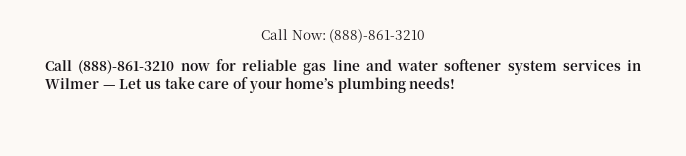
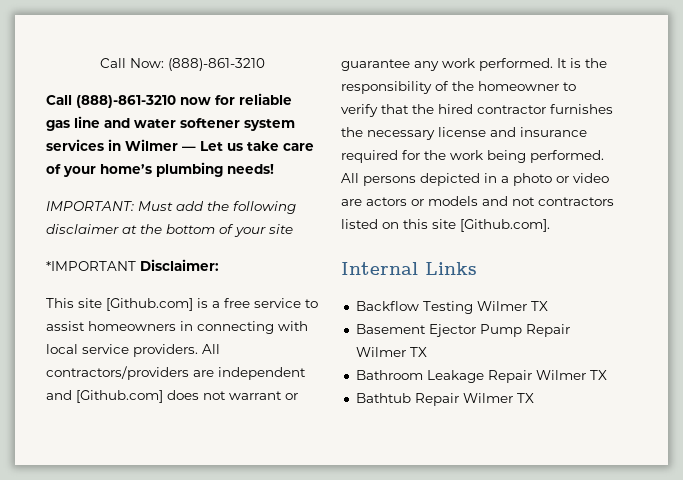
+ IMPORTANT: Must add the following disclaimer at the bottom of your site
+ *IMPORTANT Disclaimer:
+ This site [Github.com] is a free service to assist homeowners in connecting with local service providers. All contractors/providers are independent and [Github.com] does not warrant or guarantee any work performed. It is the responsibility of the homeowner to verify that the hired contractor furnishes the necessary license and insurance required for the work being performed. All persons depicted in a photo or video are actors or models and not contractors listed on this site [Github.com].
+ Internal Links
+ Backflow Testing Wilmer TX
+ Basement Ejector Pump Repair Wilmer TX
+ Bathroom Leakage Repair Wilmer TX
+ Bathtub Repair Wilmer TX

